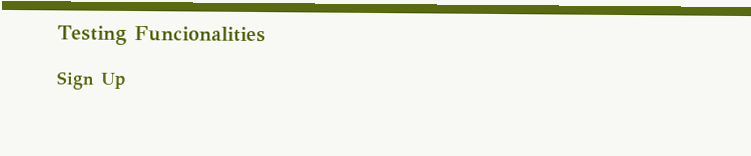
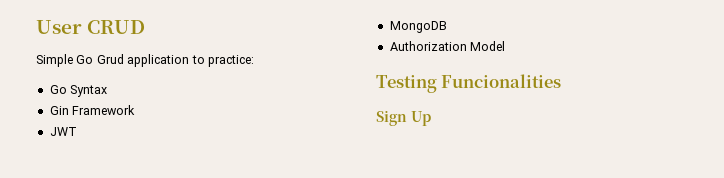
+ User CRUD
+ Simple Go Grud application to practice:
+ Go Syntax
+ Gin Framework
+ JWT
+ MongoDB
+ Authorization Model

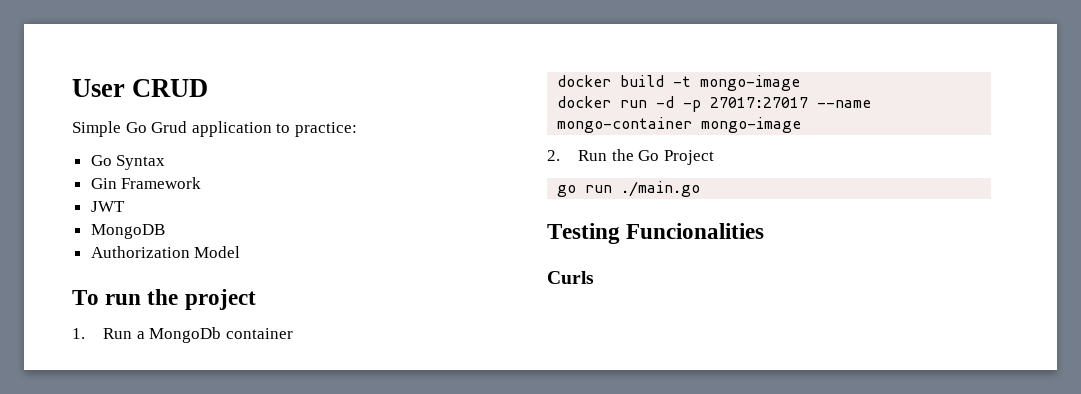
+ To run the project
+ 1. Run a MongoDb container
+ docker build -t mongo-image
+ docker run -d -p 27017:27017 --name mongo-container mongo-image
+ 2. Run the Go Project
+ go run ./main.go
- Sign Up
+ Curls

